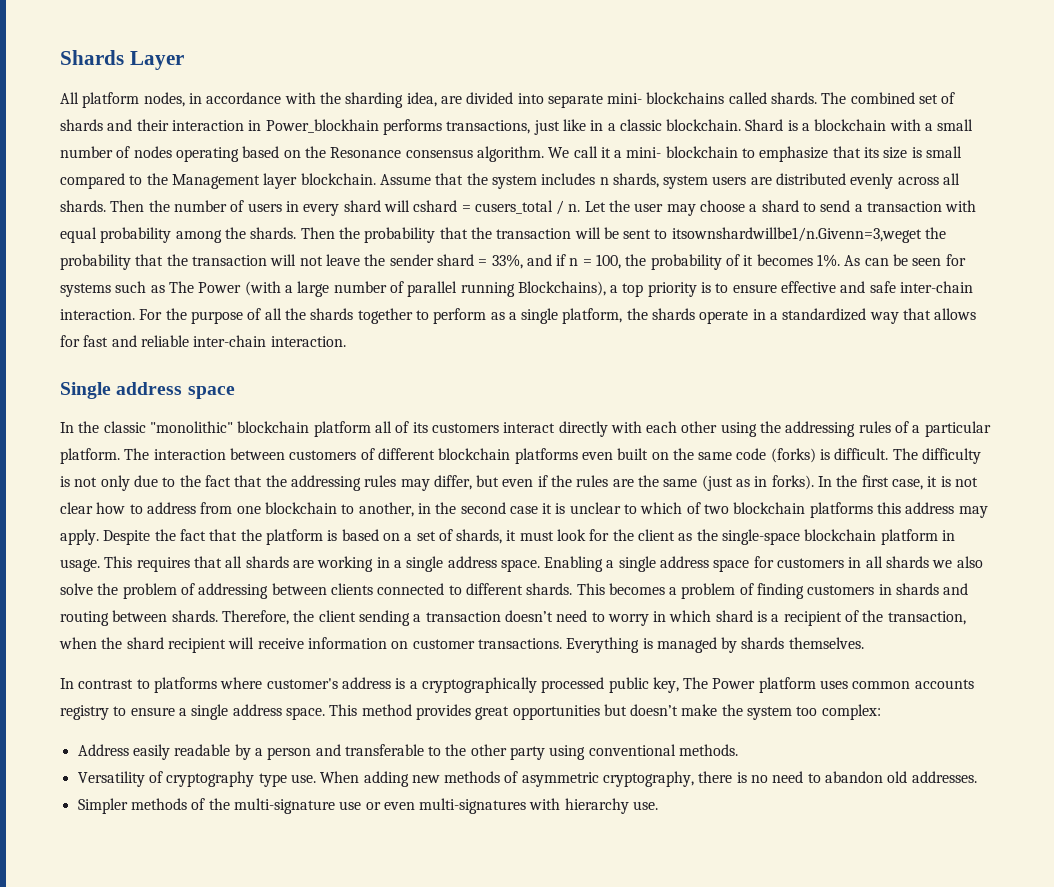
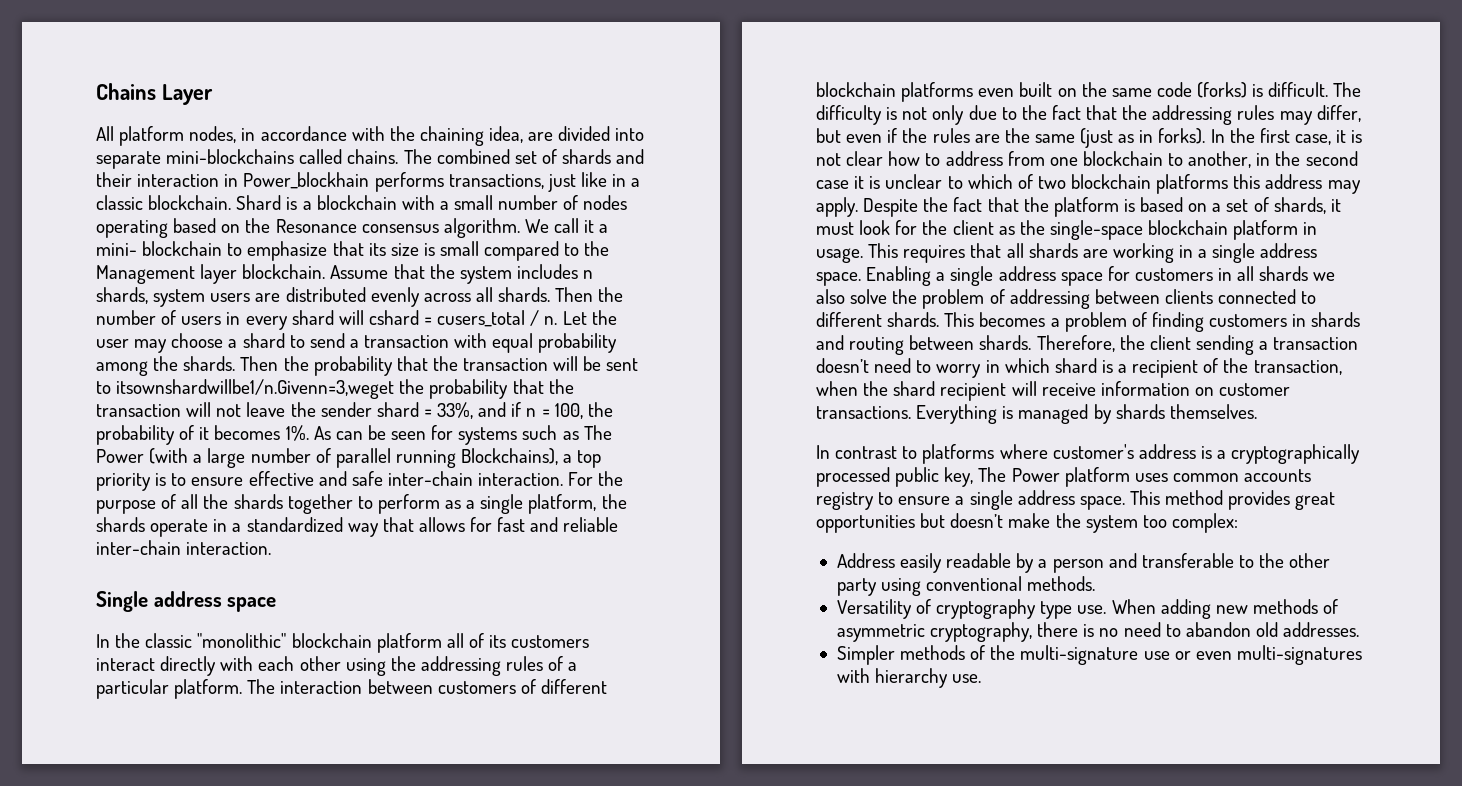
- Shards Layer
+ Chains Layer
- All platform nodes, in accordance with the sharding idea, are divided into separate mini- blockchains called shards.
+ All platform nodes, in accordance with the chaining idea, are divided into separate mini-blockchains called chains.

